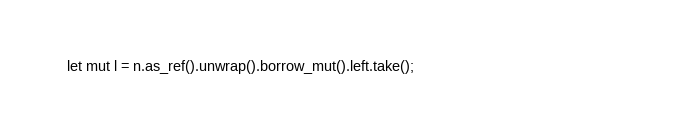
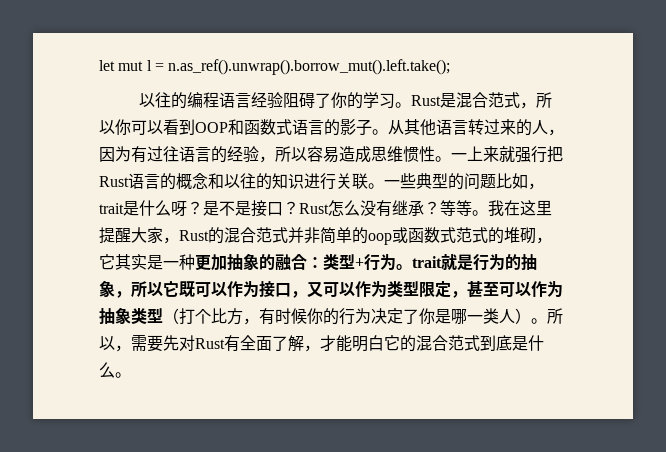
+ 以往的编程语言经验阻碍了你的学习。Rust是混合范式，所以你可以看到OOP和函数式语言的影子。从其他语言转过来的人，因为有过往语言的经验，所以容易造成思维惯性。一上来就强行把Rust语言的概念和以往的知识进行关联。一些典型的问题比如，trait是什么呀？是不是接口？Rust怎么没有继承？等等。我在这里提醒大家，Rust的混合范式并非简单的oop或函数式范式的堆砌，它其实是一种更加抽象的融合：类型+行为。trait就是行为的抽象，所以它既可以作为接口，又可以作为类型限定，甚至可以作为抽象类型（打个比方，有时候你的行为决定了你是哪一类人）。所以，需要先对Rust有全面了解，才能明白它的混合范式到底是什么。

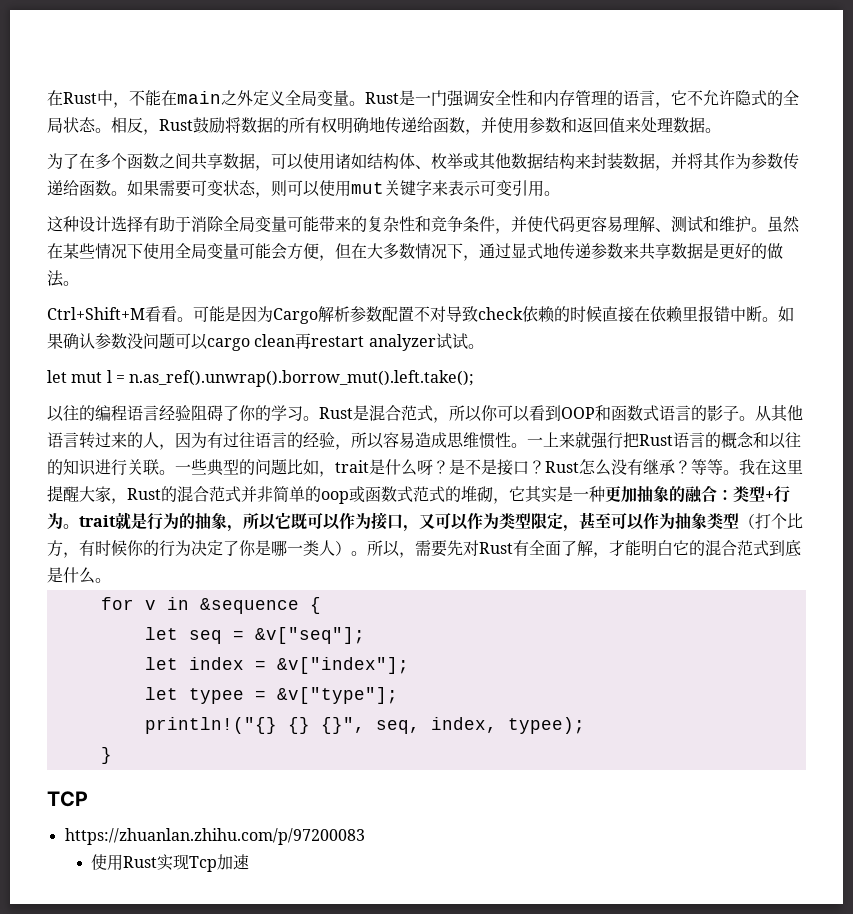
+ 在Rust中，不能在main之外定义全局变量。Rust是一门强调安全性和内存管理的语言，它不允许隐式的全局状态。相反，Rust鼓励将数据的所有权明确地传递给函数，并使用参数和返回值来处理数据。
+ 为了在多个函数之间共享数据，可以使用诸如结构体、枚举或其他数据结构来封装数据，并将其作为参数传递给函数。如果需要可变状态，则可以使用mut关键字来表示可变引用。
+ 这种设计选择有助于消除全局变量可能带来的复杂性和竞争条件，并使代码更容易理解、测试和维护。虽然在某些情况下使用全局变量可能会方便，但在大多数情况下，通过显式地传递参数来共享数据是更好的做法。
+ Ctrl+Shift+M看看。可能是因为Cargo解析参数配置不对导致check依赖的时候直接在依赖里报错中断。如果确认参数没问题可以cargo clean再restart analyzer试试。
+ for v in &sequence {
+ let seq = &v["seq"];
+ let index = &v["index"];
+ let typee = &v["type"];
+ println!("{} {} {}", seq, index, typee);
+ }
+ TCP
+ https://zhuanlan.zhihu.com/p/97200083
+ 使用Rust实现Tcp加速

